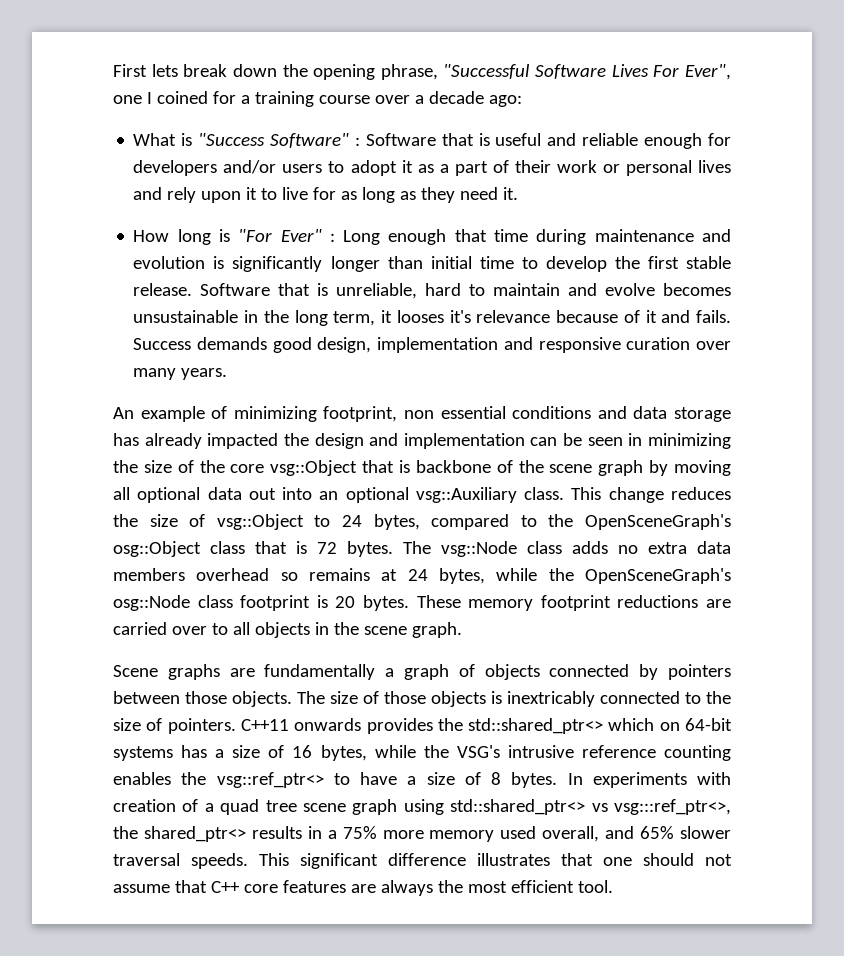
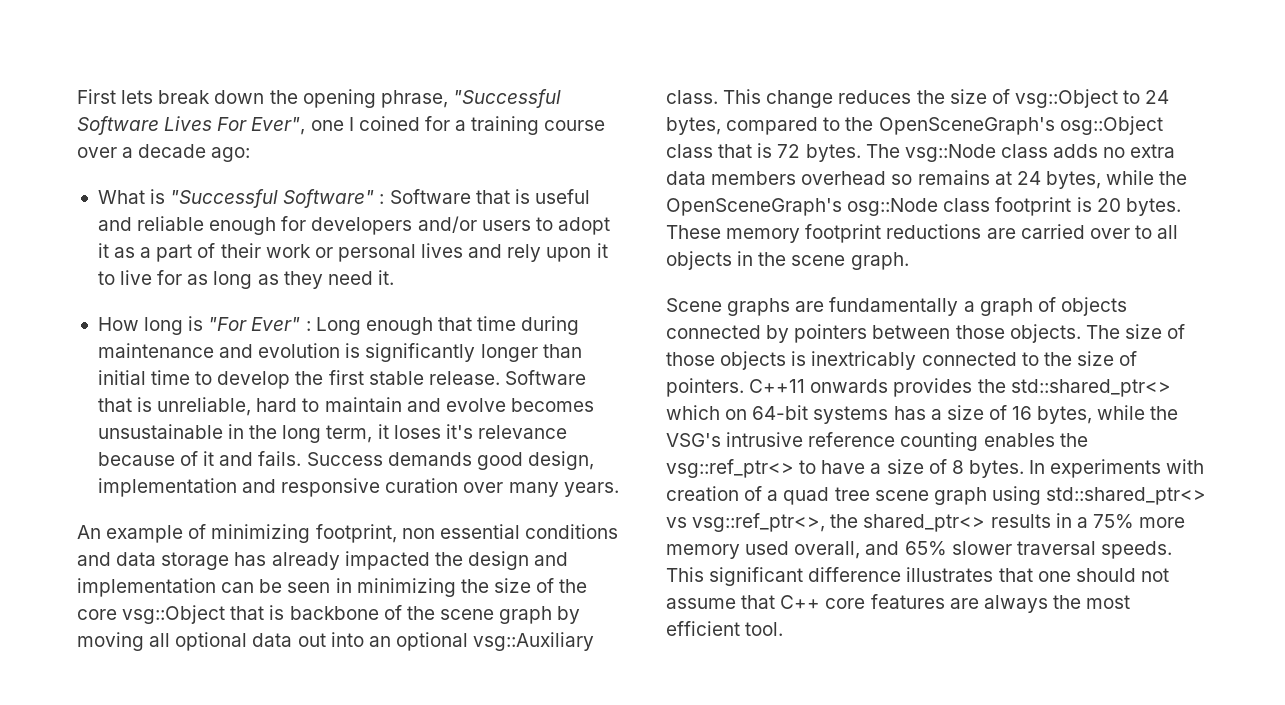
- What is "Success Software" : Software that is useful and reliable enough for developers and/or users to adopt it as a part of their work or personal lives and rely upon it to live for as long as they need it.
+ What is "Successful Software" : Software that is useful and reliable enough for developers and/or users to adopt it as a part of their work or personal lives and rely upon it to live for as long as they need it.
- Software that is unreliable, hard to maintain and evolve becomes unsustainable in the long term, it looses it's relevance because of it and fails.
+ Software that is unreliable, hard to maintain and evolve becomes unsustainable in the long term, it loses it's relevance because of it and fails.
- In experiments with creation of a quad tree scene graph using std::shared_ptr<> vs vsg:::ref_ptr<>, the shared_ptr<> results in a 75% more memory used overall, and 65% slower traversal speeds.
+ In experiments with creation of a quad tree scene graph using std::shared_ptr<> vs vsg::ref_ptr<>, the shared_ptr<> results in a 75% more memory used overall, and 65% slower traversal speeds.

